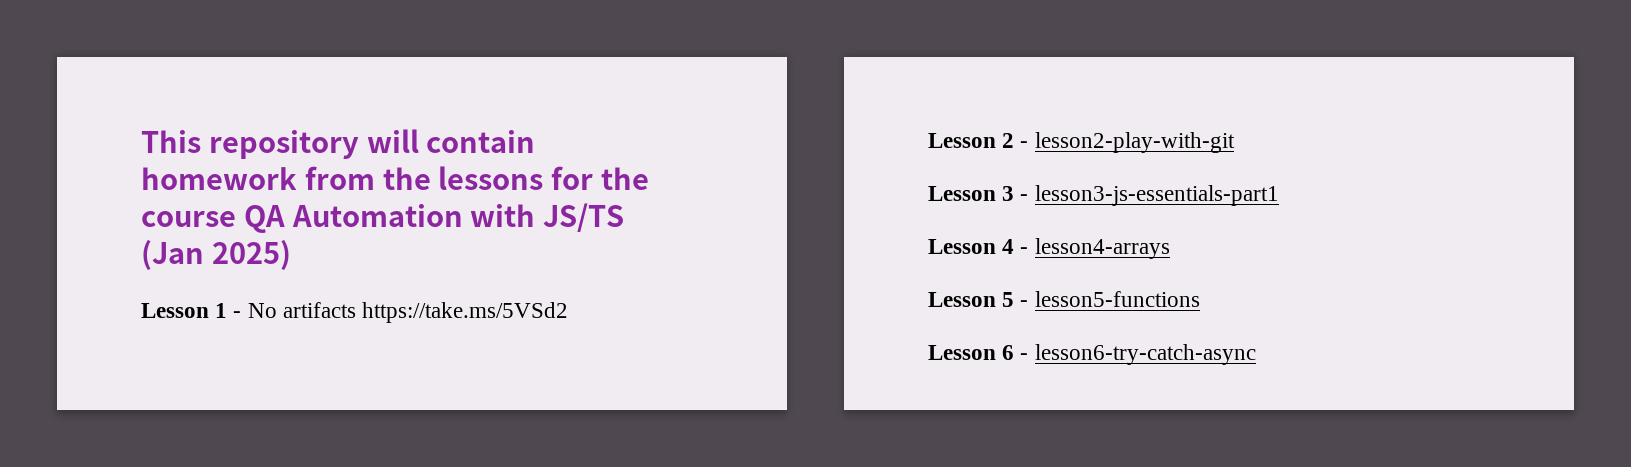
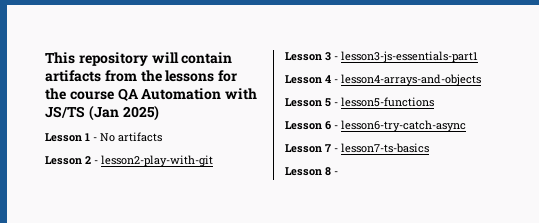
- This repository will contain homework from the lessons for the course QA Automation with JS/TS (Jan 2025)
+ This repository will contain artifacts from the lessons for the course QA Automation with JS/TS (Jan 2025)
- Lesson 1 - No artifacts https://take.ms/5VSd2
+ Lesson 1 - No artifacts
- Lesson 4 - lesson4-arrays
+ Lesson 4 - lesson4-arrays-and-objects
+ Lesson 7 - lesson7-ts-basics
+ Lesson 8 -

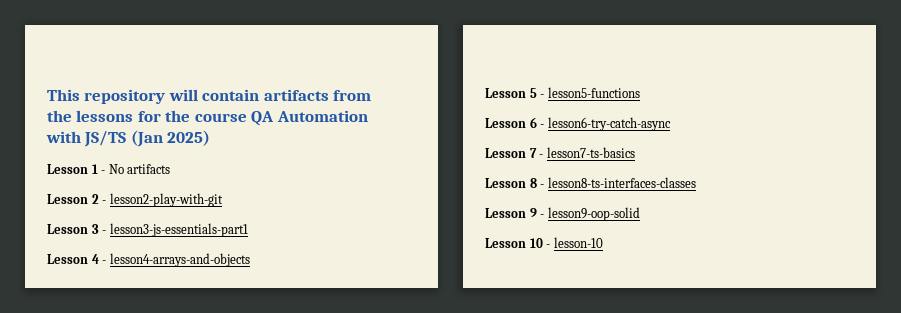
- Lesson 8 -
+ Lesson 8 - lesson8-ts-interfaces-classes
+ Lesson 9 - lesson9-oop-solid
+ Lesson 10 - lesson-10

